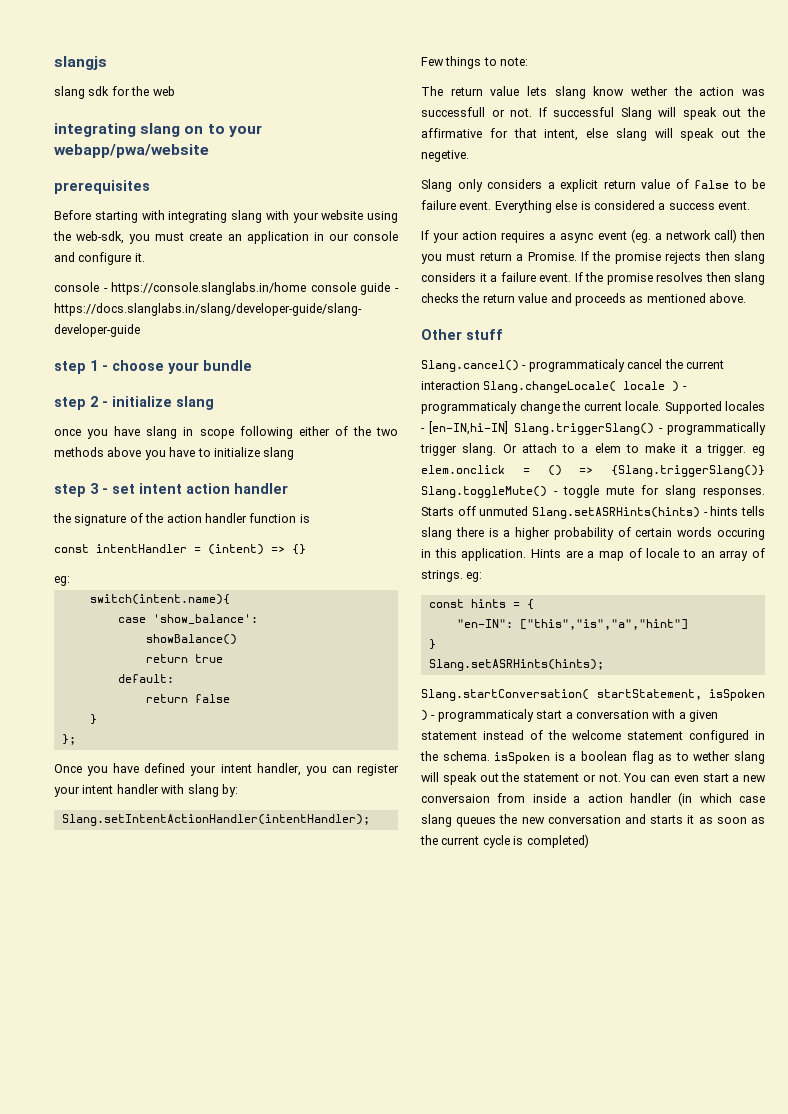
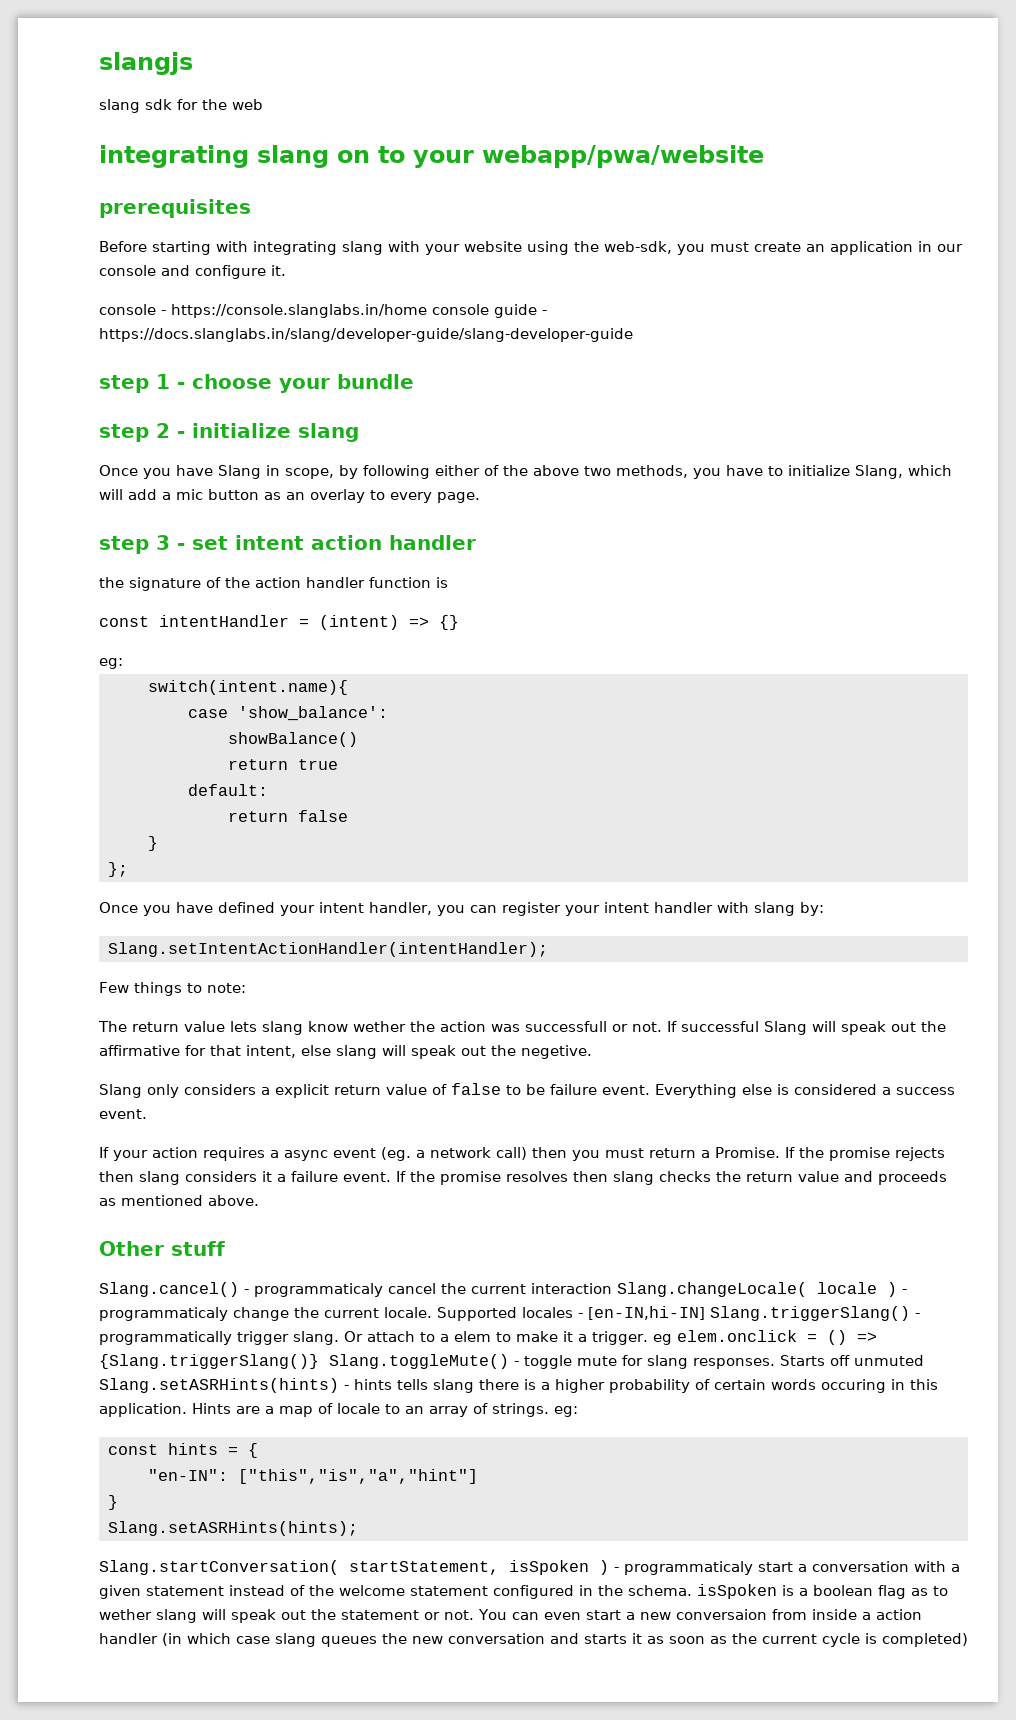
- once you have slang in scope following either of the two methods above you have to initialize slang
+ Once you have Slang in scope, by following either of the above two methods, you have to initialize Slang, which will add a mic button as an overlay to every page.

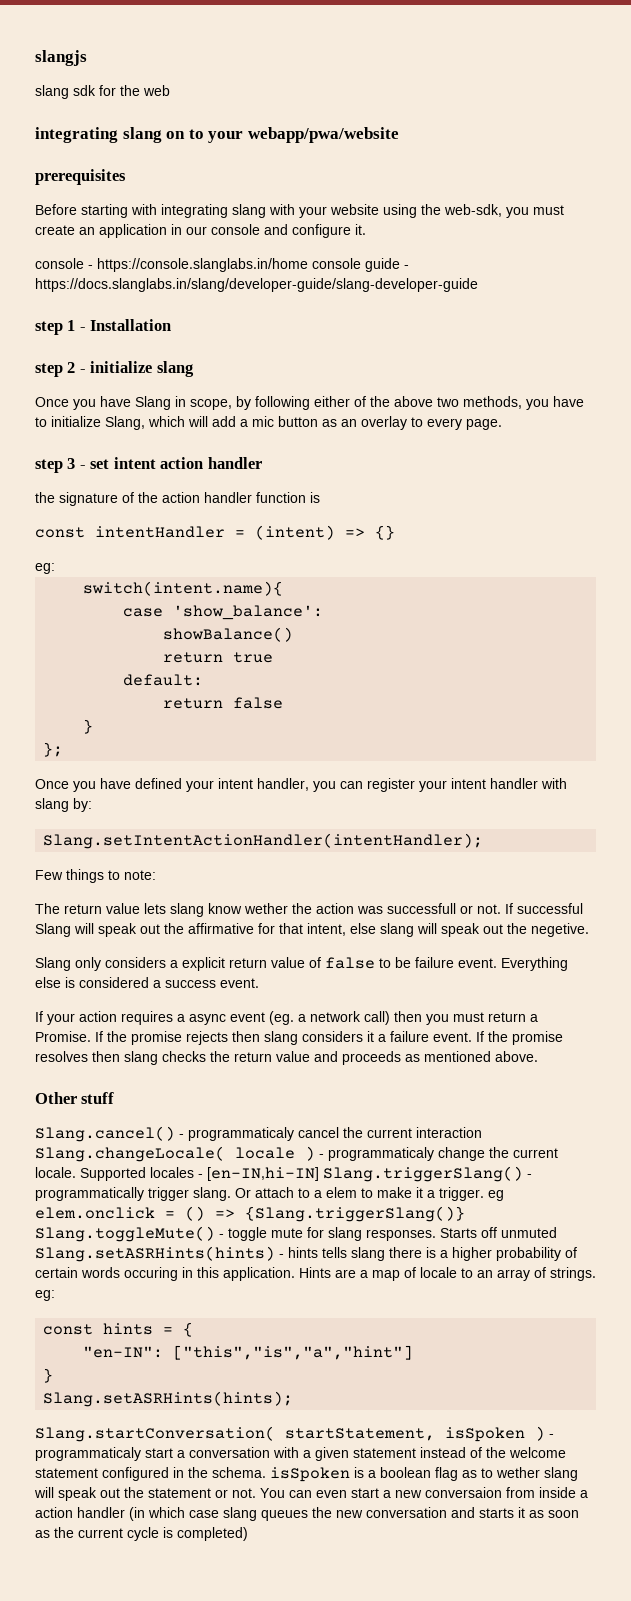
- step 1 - choose your bundle
+ step 1 - Installation

